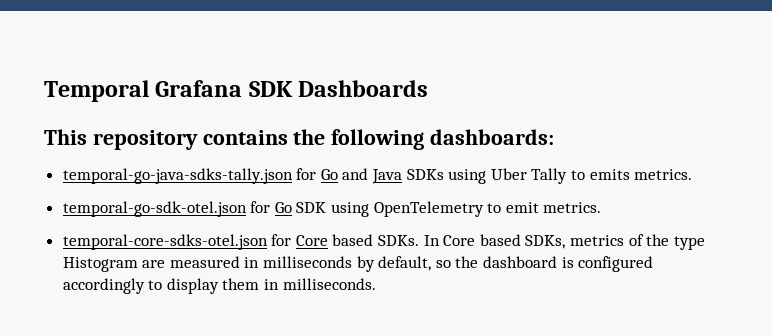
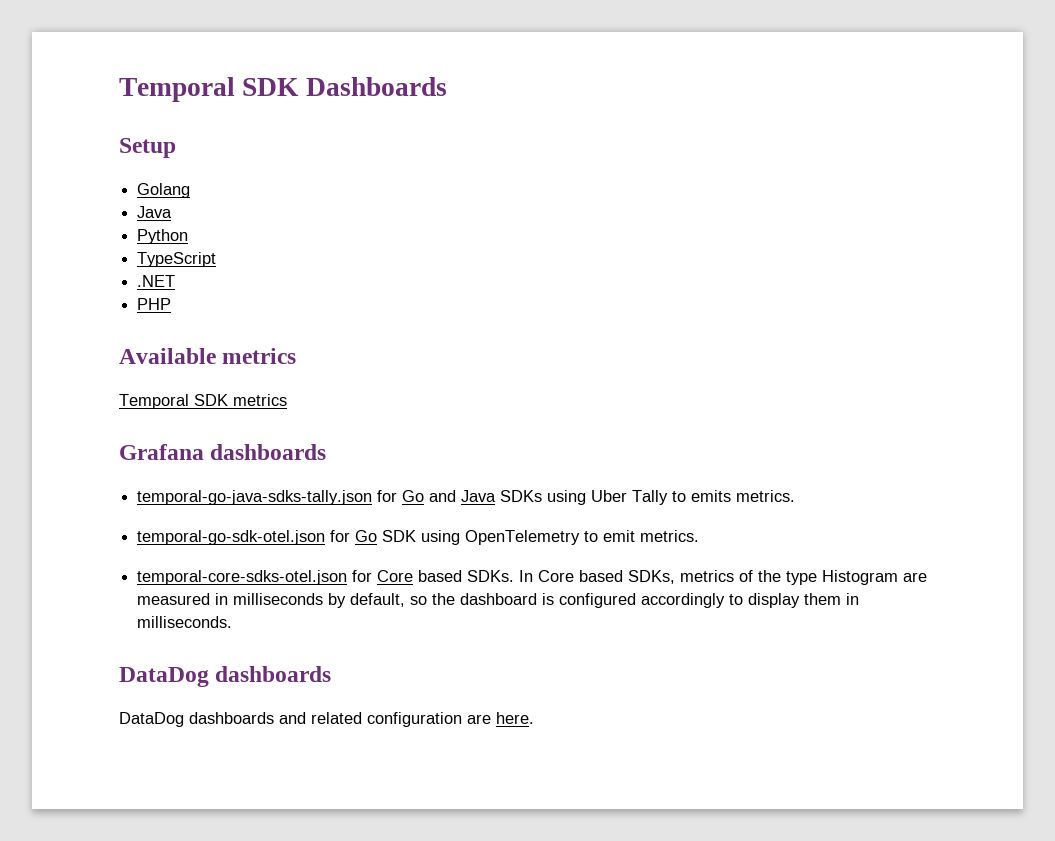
- Temporal Grafana SDK Dashboards
+ Temporal SDK Dashboards
- This repository contains the following dashboards:
+ Setup
+ Golang
+ Java
+ Python
+ TypeScript
+ .NET
+ PHP
+ Available metrics
+ Temporal SDK metrics
+ Grafana dashboards
  In Core based SDKs, metrics of the type Histogram are measured in milliseconds by default, so the dashboard is configured accordingly to display them in milliseconds.
+ DataDog dashboards
+ DataDog dashboards and related configuration are here.

